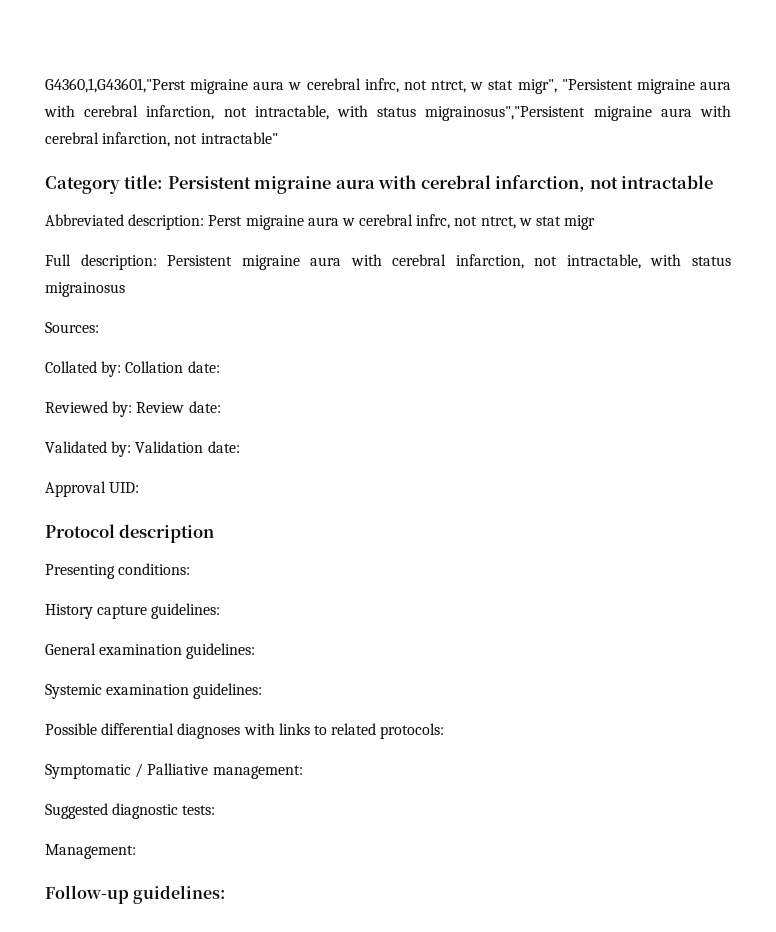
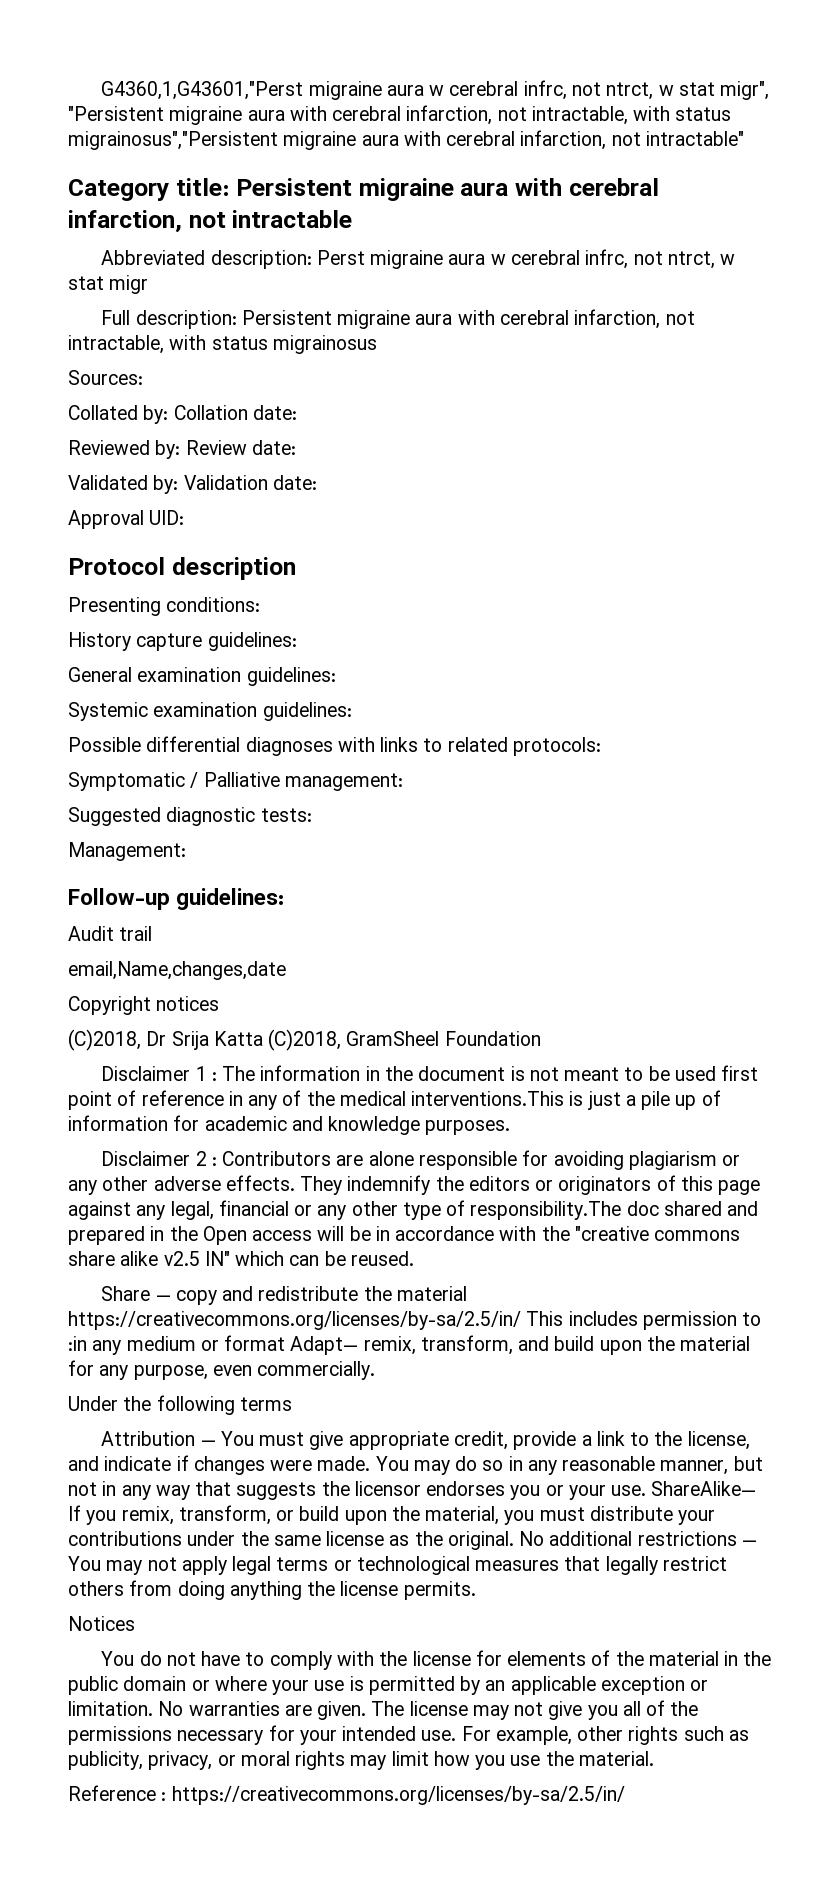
+ Audit trail
+ email,Name,changes,date
+ Copyright notices
+ (C)2018, Dr Srija Katta (C)2018, GramSheel Foundation
+ Disclaimer 1 : The information in the document is not meant to be used first point of reference in any of the medical interventions.This is just a pile up of information for academic and knowledge purposes.
+ Disclaimer 2 : Contributors are alone responsible for avoiding plagiarism or any other adverse effects. They indemnify the editors or originators of this page against any legal, financial or any other type of responsibility.The doc shared and prepared in the Open access will be in accordance with the "creative commons share alike v2.5 IN" which can be reused.
+ Share — copy and redistribute the material https://creativecommons.org/licenses/by-sa/2.5/in/ This includes permission to :in any medium or format Adapt— remix, transform, and build upon the material for any purpose, even commercially.
+ Under the following terms
+ Attribution — You must give appropriate credit, provide a link to the license, and indicate if changes were made. You may do so in any reasonable manner, but not in any way that suggests the licensor endorses you or your use. ShareAlike— If you remix, transform, or build upon the material, you must distribute your contributions under the same license as the original. No additional restrictions — You may not apply legal terms or technological measures that legally restrict others from doing anything the license permits.
+ Notices
+ You do not have to comply with the license for elements of the material in the public domain or where your use is permitted by an applicable exception or limitation. No warranties are given. The license may not give you all of the permissions necessary for your intended use. For example, other rights such as publicity, privacy, or moral rights may limit how you use the material.
+ Reference : https://creativecommons.org/licenses/by-sa/2.5/in/

